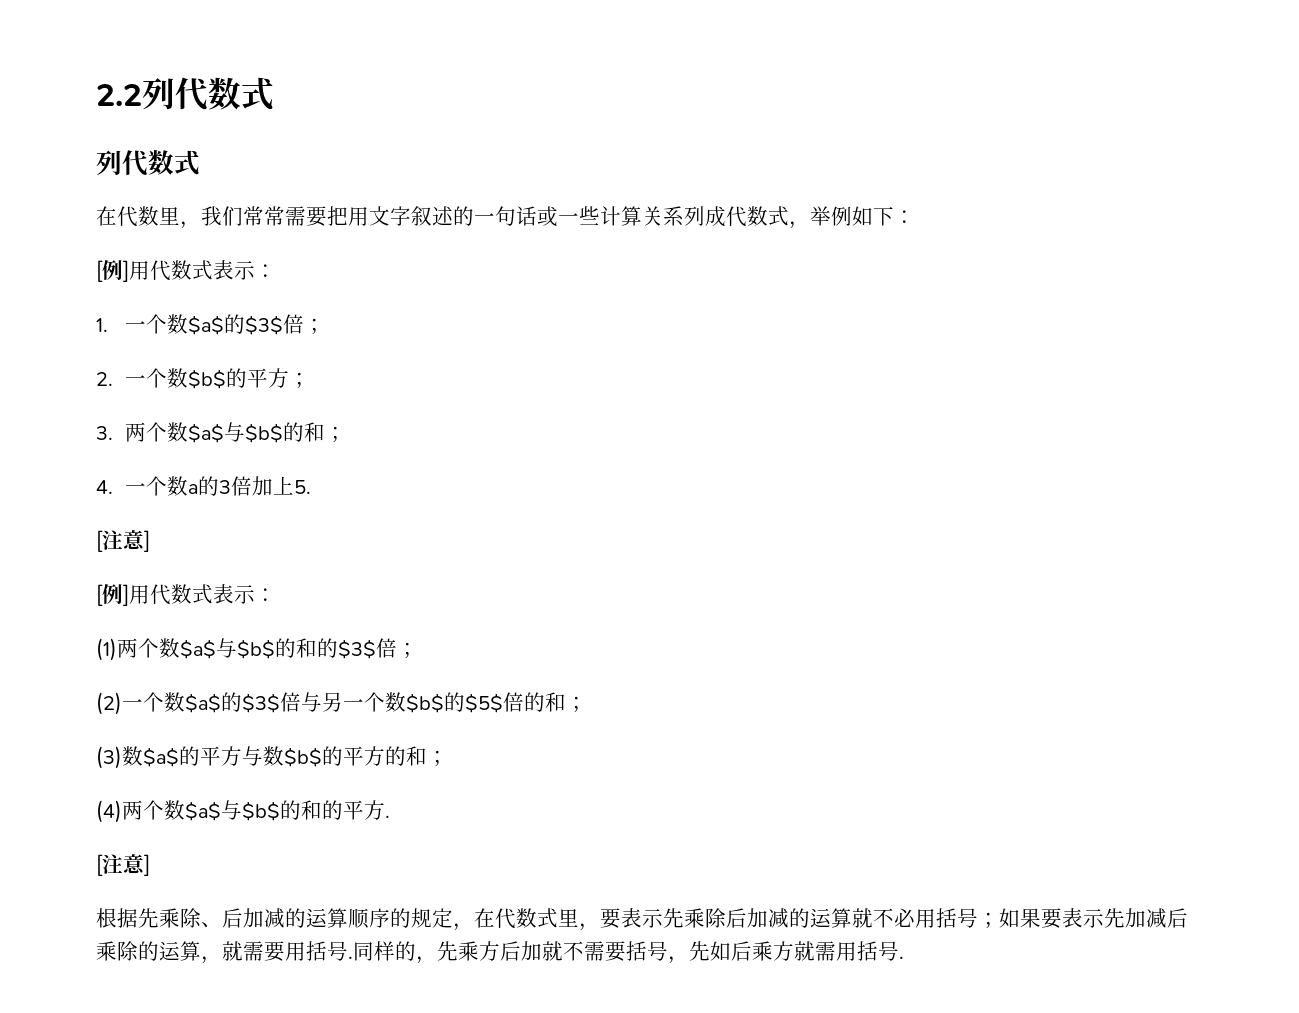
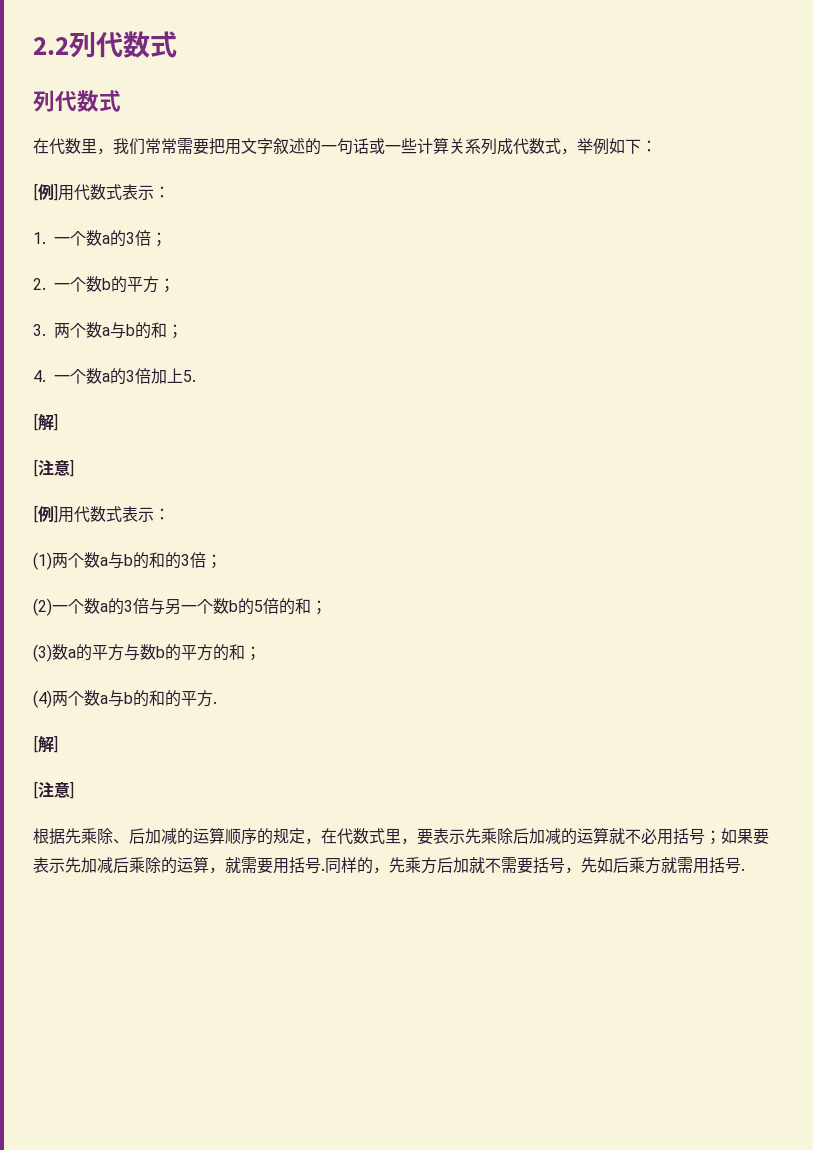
- 1.一个数$a$的$3$倍；
+ 1.一个数a的3倍；
- 2.一个数$b$的平方；
+ 2.一个数b的平方；
- 3.两个数$a$与$b$的和；
+ 3.两个数a与b的和；
  4.一个数a的3倍加上5.
+ [解]
- (1)两个数$a$与$b$的和的$3$倍；
+ (1)两个数a与b的和的3倍；
- (2)一个数$a$的$3$倍与另一个数$b$的$5$倍的和；
+ (2)一个数a的3倍与另一个数b的5倍的和；
- (3)数$a$的平方与数$b$的平方的和；
+ (3)数a的平方与数b的平方的和；
- (4)两个数$a$与$b$的和的平方.
+ (4)两个数a与b的和的平方.
+ [解]

